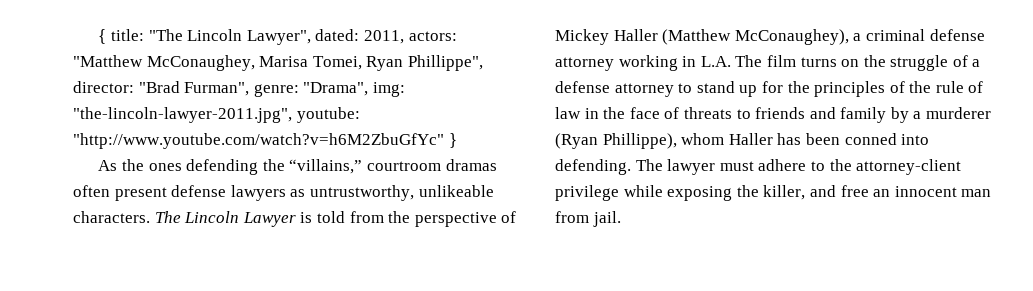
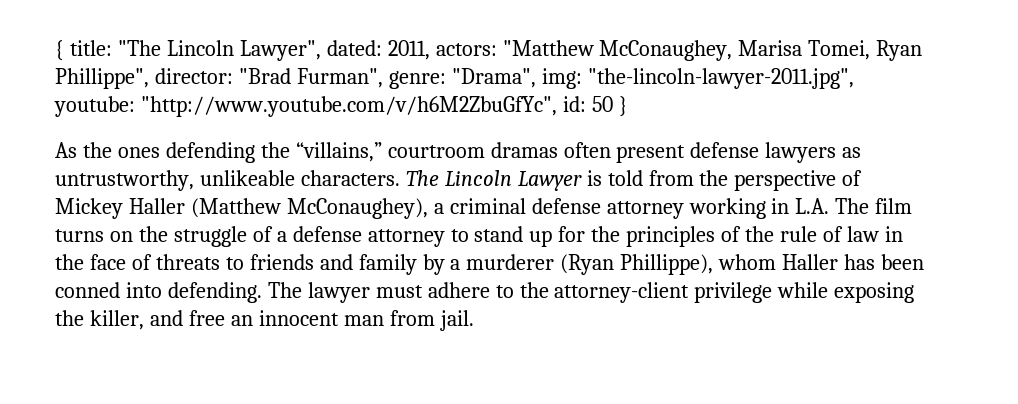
- { title: "The Lincoln Lawyer", dated: 2011, actors: "Matthew McConaughey, Marisa Tomei, Ryan Phillippe", director: "Brad Furman", genre: "Drama", img: "the-lincoln-lawyer-2011.jpg", youtube: "http://www.youtube.com/watch?v=h6M2ZbuGfYc" }
+ { title: "The Lincoln Lawyer", dated: 2011, actors: "Matthew McConaughey, Marisa Tomei, Ryan Phillippe", director: "Brad Furman", genre: "Drama", img: "the-lincoln-lawyer-2011.jpg", youtube: "http://www.youtube.com/v/h6M2ZbuGfYc", id: 50 }

